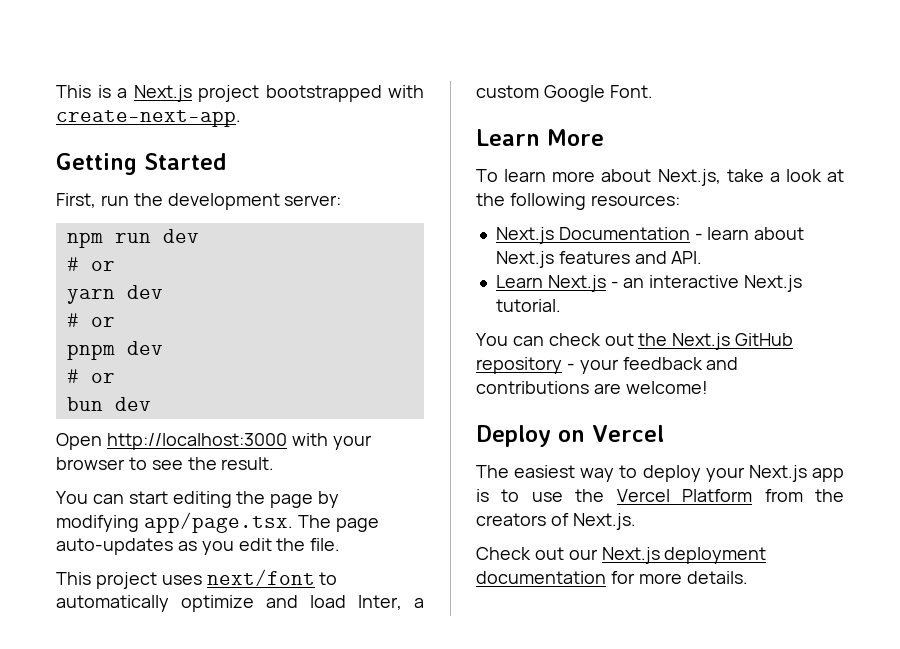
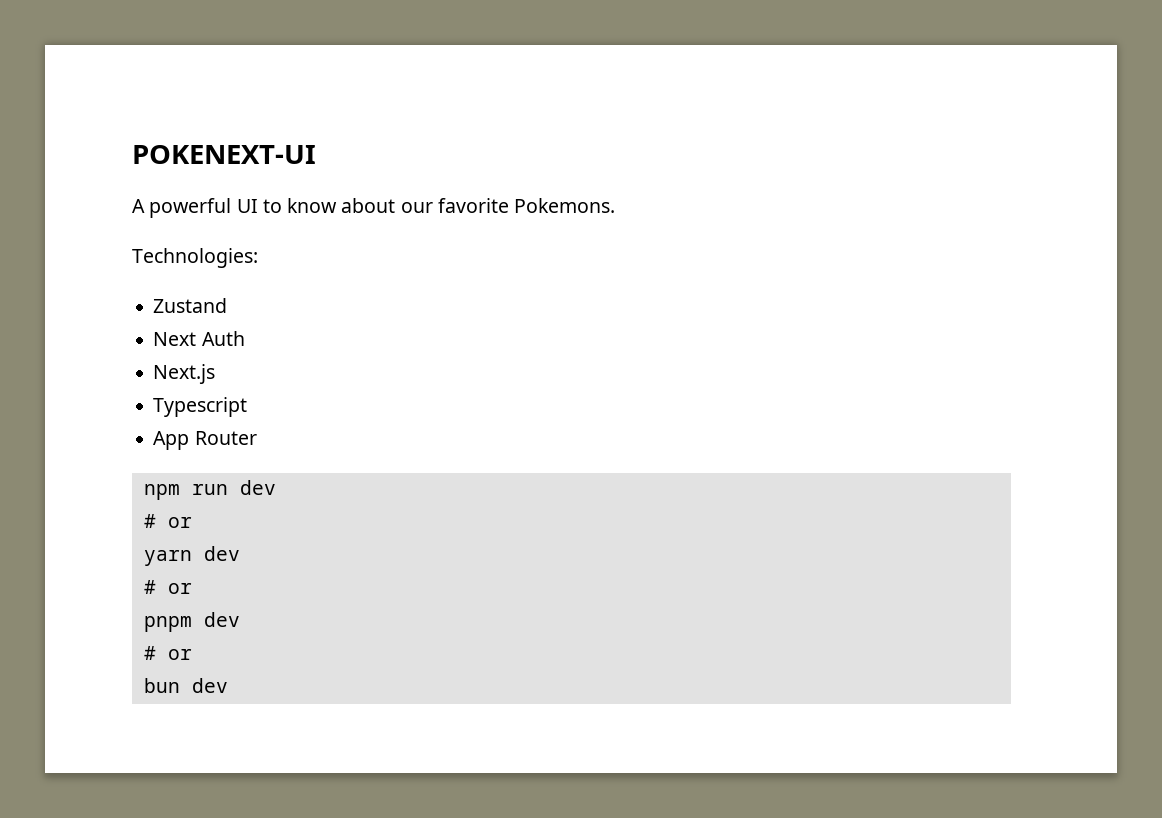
- This is a Next.js project bootstrapped with create-next-app.
- Getting Started
- First, run the development server:
+ POKENEXT-UI
+ A powerful UI to know about our favorite Pokemons.
+ Technologies:
+ Zustand
+ Next Auth
+ Next.js
+ Typescript
+ App Router
- Open http://localhost:3000 with your browser to see the result.
- You can start editing the page by modifying app/page.tsx. The page auto-updates as you edit the file.
- This project uses next/font to automatically optimize and load Inter, a custom Google Font.
- Learn More
- To learn more about Next.js, take a look at the following resources:
- Next.js Documentation - learn about Next.js features and API.
- Learn Next.js - an interactive Next.js tutorial.
- You can check out the Next.js GitHub repository - your feedback and contributions are welcome!
- Deploy on Vercel
- The easiest way to deploy your Next.js app is to use the Vercel Platform from the creators of Next.js.
- Check out our Next.js deployment documentation for more details.

